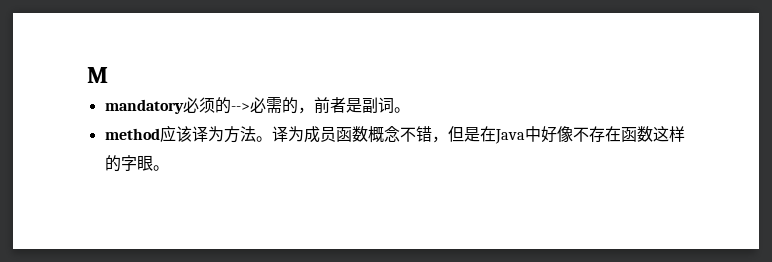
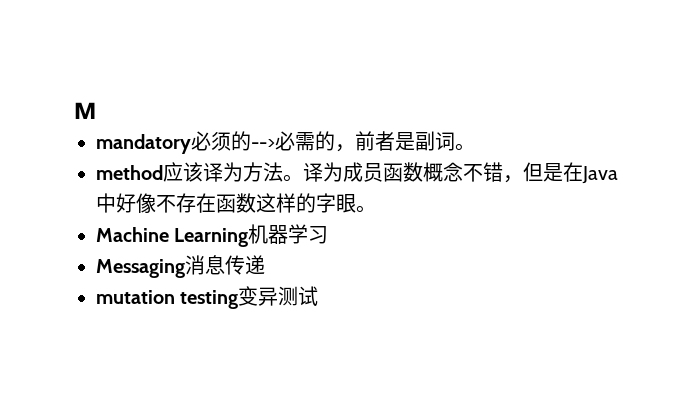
+ Machine Learning机器学习
+ Messaging消息传递
+ mutation testing变异测试

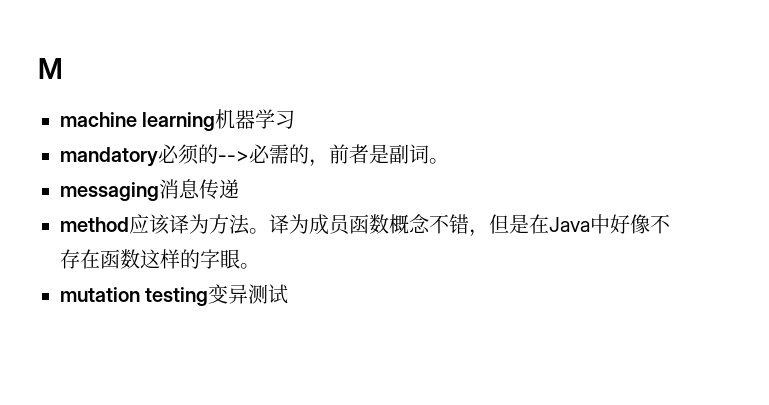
+ machine learning机器学习
+ messaging消息传递
- Machine Learning机器学习
- Messaging消息传递

